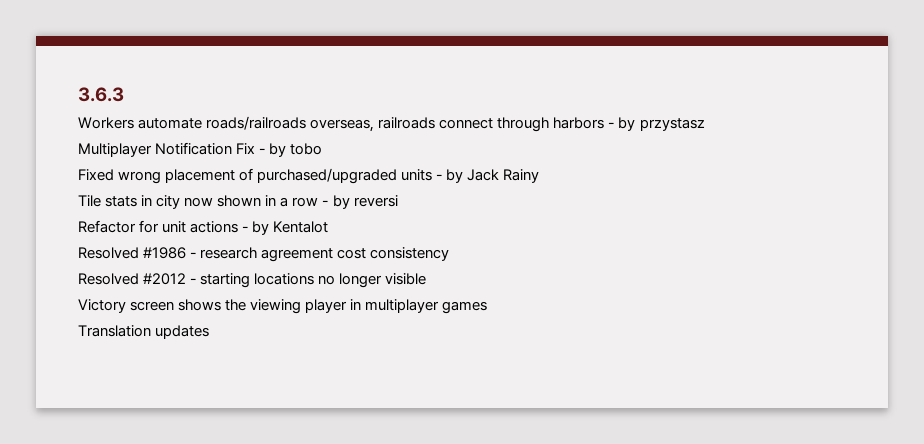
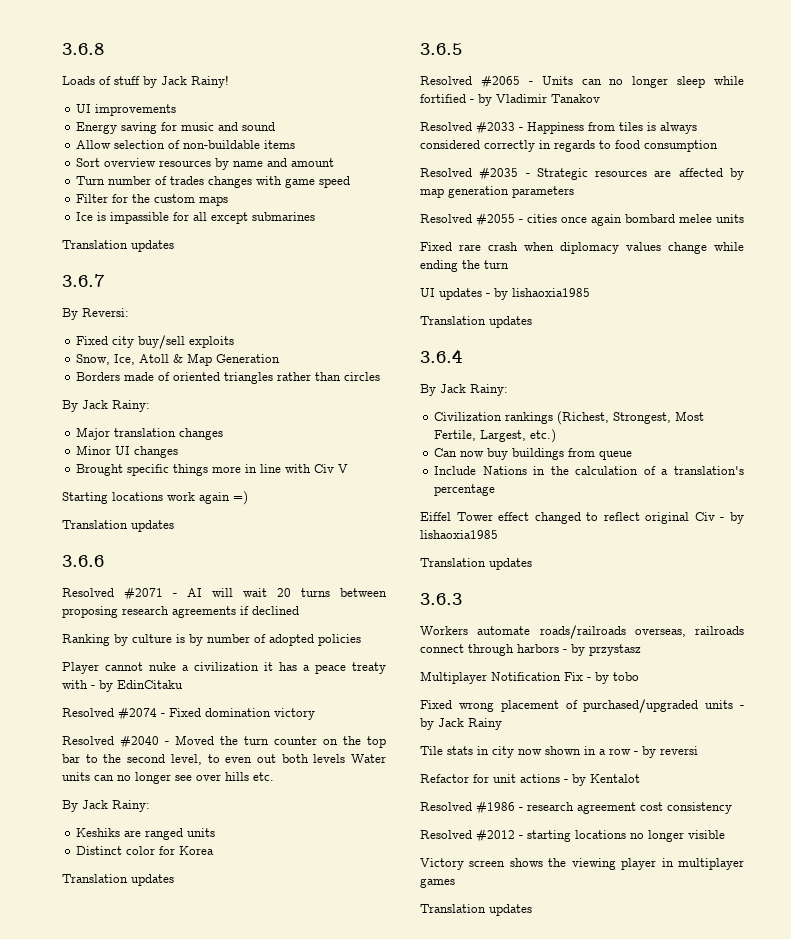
+ 3.6.8
+ Loads of stuff by Jack Rainy!
+ UI improvements
+ Energy saving for music and sound
+ Allow selection of non-buildable items
+ Sort overview resources by name and amount
+ Turn number of trades changes with game speed
+ Filter for the custom maps
+ Ice is impassible for all except submarines
+ Translation updates
+ 3.6.7
+ By Reversi:
+ Fixed city buy/sell exploits
+ Snow, Ice, Atoll & Map Generation
+ Borders made of oriented triangles rather than circles
+ By Jack Rainy:
+ Major translation changes
+ Minor UI changes
+ Brought specific things more in line with Civ V
+ Starting locations work again =)
+ Translation updates
+ 3.6.6
+ Resolved #2071 - AI will wait 20 turns between proposing research agreements if declined
+ Ranking by culture is by number of adopted policies
+ Player cannot nuke a civilization it has a peace treaty with - by EdinCitaku
+ Resolved #2074 - Fixed domination victory
+ Resolved #2040 - Moved the turn counter on the top bar to the second level, to even out both levels Water units can no longer see over hills etc.
+ By Jack Rainy:
+ Keshiks are ranged units
+ Distinct color for Korea
+ Translation updates
+ 3.6.5
+ Resolved #2065 - Units can no longer sleep while fortified - by Vladimir Tanakov
+ Resolved #2033 - Happiness from tiles is always considered correctly in regards to food consumption
+ Resolved #2035 - Strategic resources are affected by map generation parameters
+ Resolved #2055 - cities once again bombard melee units
+ Fixed rare crash when diplomacy values change while ending the turn
+ UI updates - by lishaoxia1985
+ Translation updates
+ 3.6.4
+ By Jack Rainy:
+ Civilization rankings (Richest, Strongest, Most Fertile, Largest, etc.)
+ Can now buy buildings from queue
+ Include Nations in the calculation of a translation's percentage
+ Eiffel Tower effect changed to reflect original Civ - by lishaoxia1985
+ Translation updates

